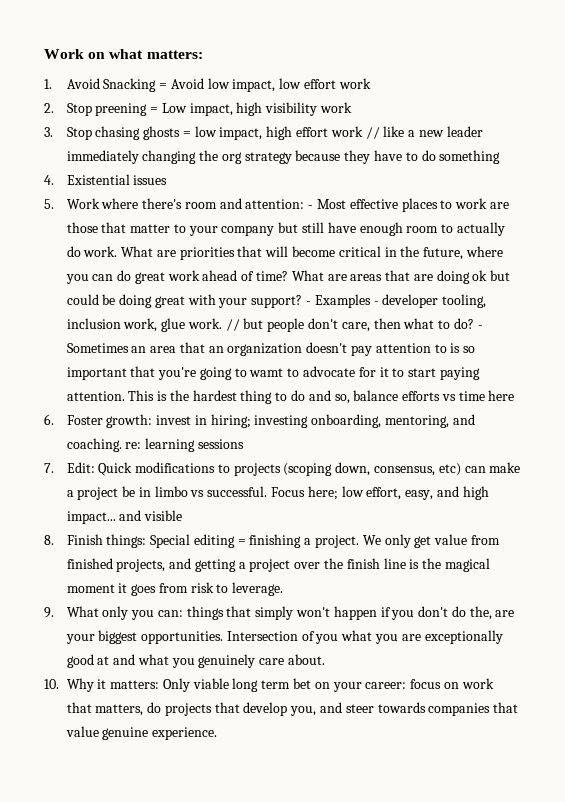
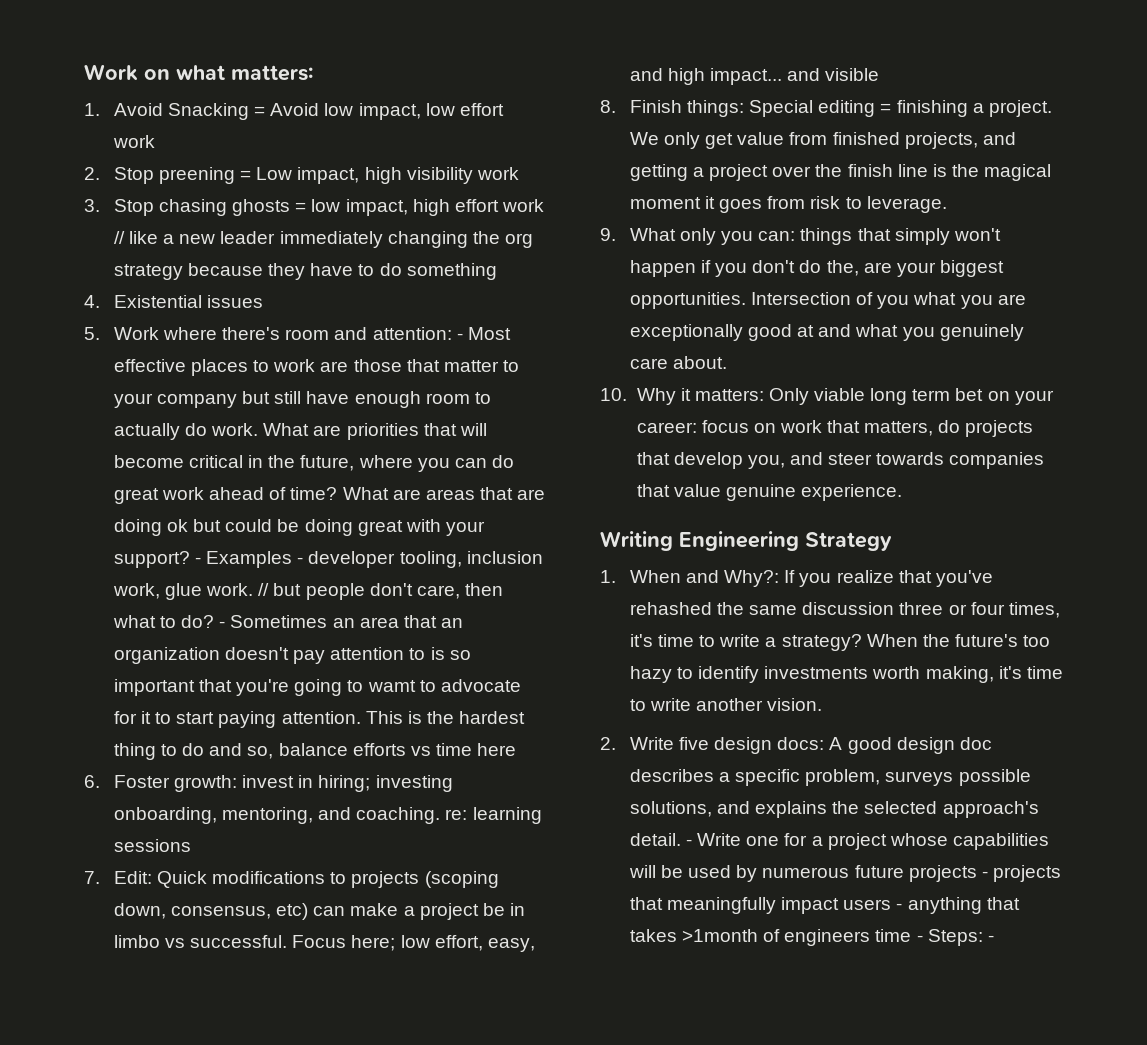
+ Writing Engineering Strategy
+ 1. When and Why?: If you realize that you've rehashed the same discussion three or four times, it's time to write a strategy? When the future's too hazy to identify investments worth making, it's time to write another vision.
+ 2. Write five design docs: A good design doc describes a specific problem, surveys possible solutions, and explains the selected approach's detail. - Write one for a project whose capabilities will be used by numerous future projects - projects that meaningfully impact users - anything that takes >1month of engineers time - Steps: -

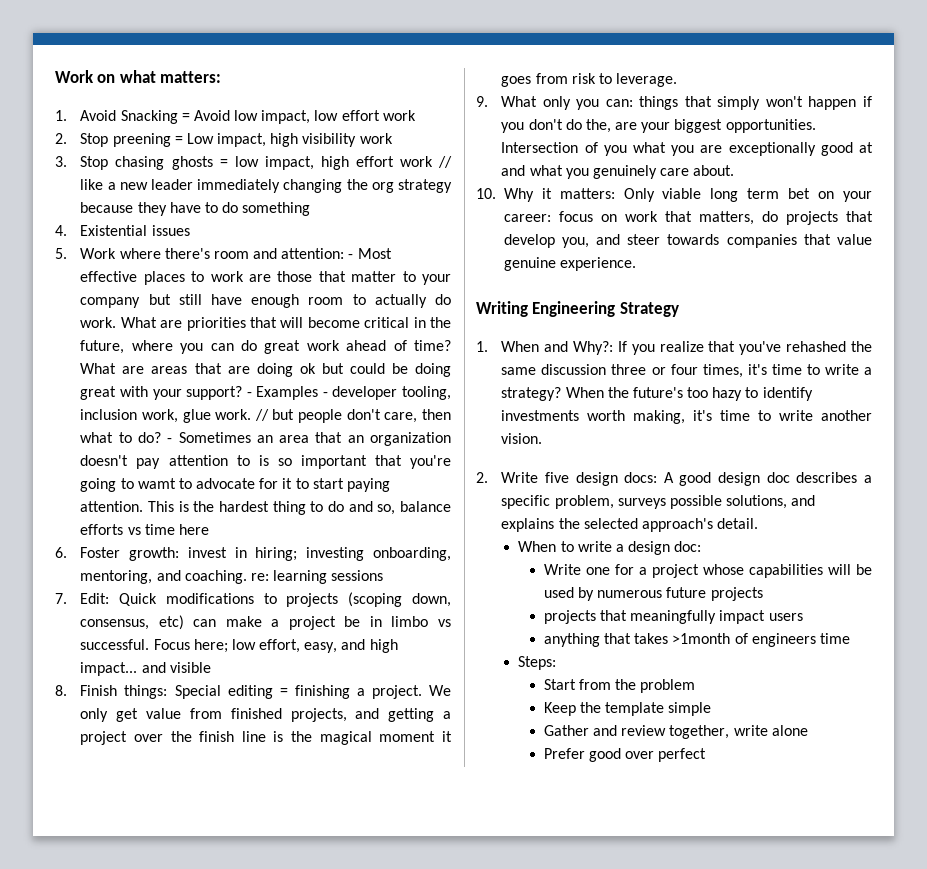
- 2. Write five design docs: A good design doc describes a specific problem, surveys possible solutions, and explains the selected approach's detail. - Write one for a project whose capabilities will be used by numerous future projects - projects that meaningfully impact users - anything that takes >1month of engineers time - Steps: -
+ 2. Write five design docs: A good design doc describes a specific problem, surveys possible solutions, and explains the selected approach's detail.
+ When to write a design doc:
+ Write one for a project whose capabilities will be used by numerous future projects
+ projects that meaningfully impact users
+ anything that takes >1month of engineers time
+ Steps:
+ Start from the problem
+ Keep the template simple
+ Gather and review together, write alone
+ Prefer good over perfect

